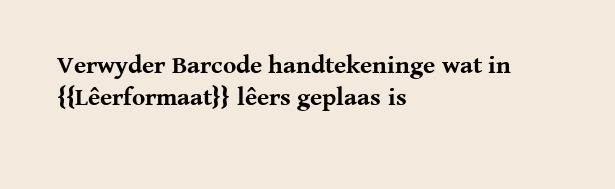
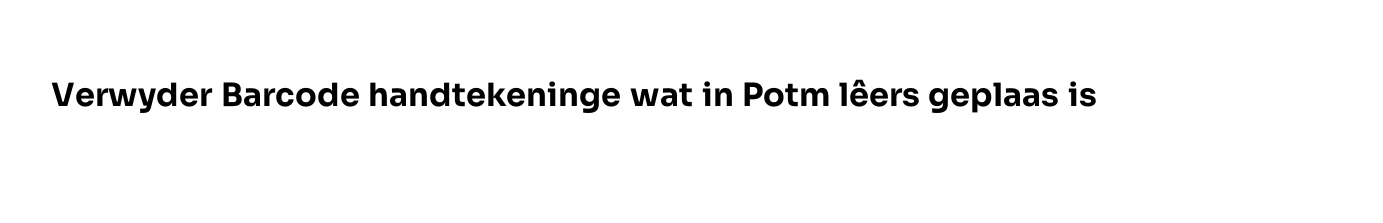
- Verwyder Barcode handtekeninge wat in {{Lêerformaat}} lêers geplaas is
+ Verwyder Barcode handtekeninge wat in Potm lêers geplaas is

